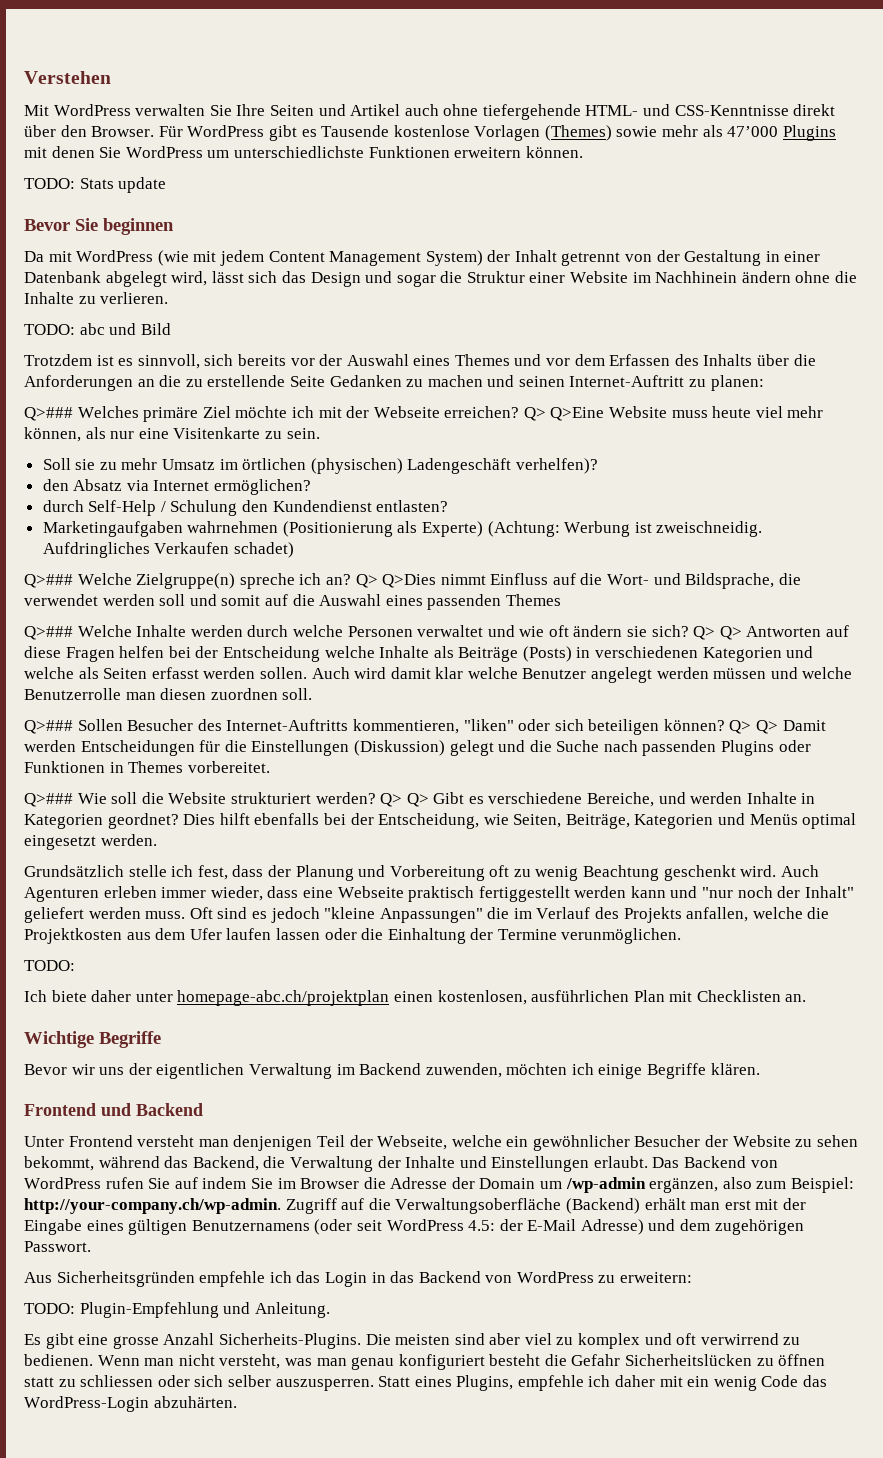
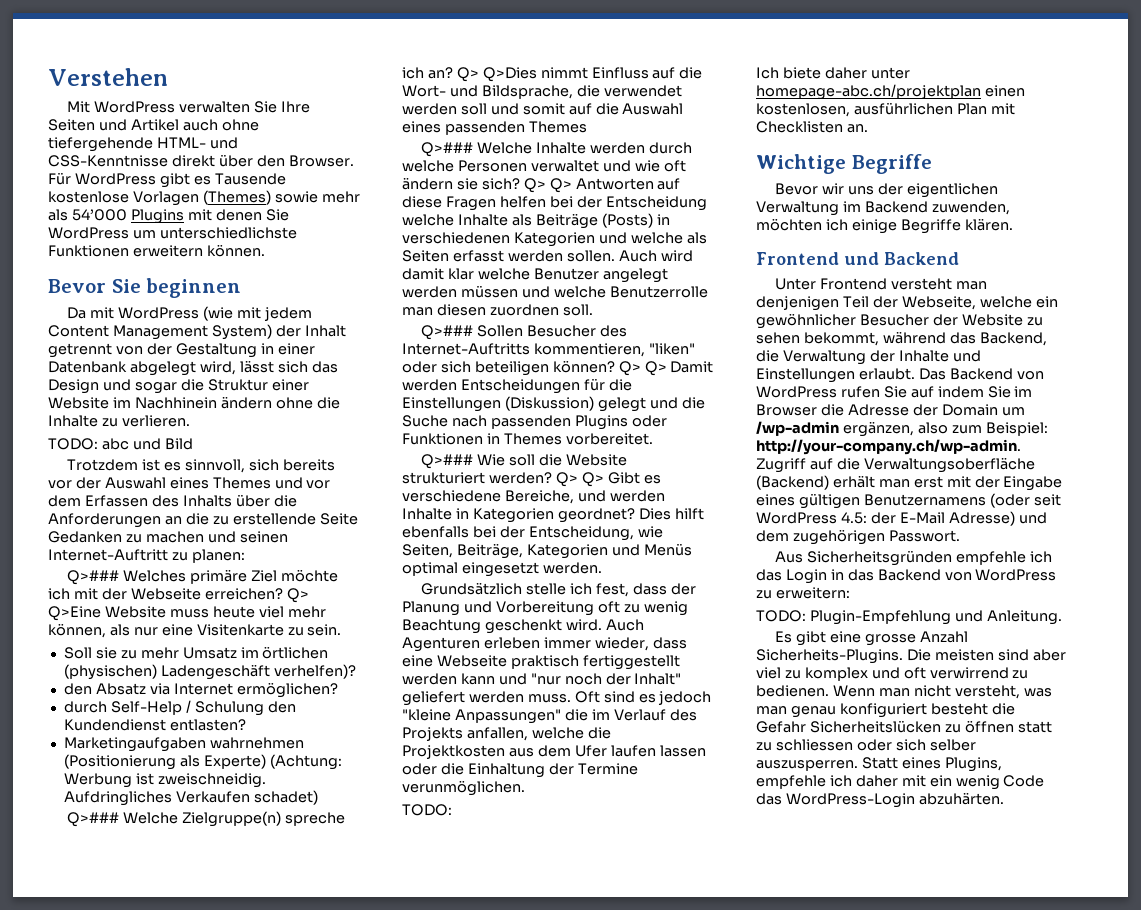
- Für WordPress gibt es Tausende kostenlose Vorlagen (Themes) sowie mehr als 47’000 Plugins mit denen Sie WordPress um unterschiedlichste Funktionen erweitern können.
+ Für WordPress gibt es Tausende kostenlose Vorlagen (Themes) sowie mehr als 54’000 Plugins mit denen Sie WordPress um unterschiedlichste Funktionen erweitern können.
- TODO: Stats update

